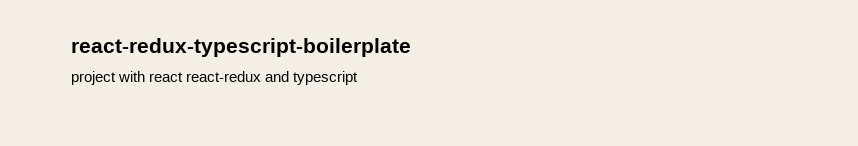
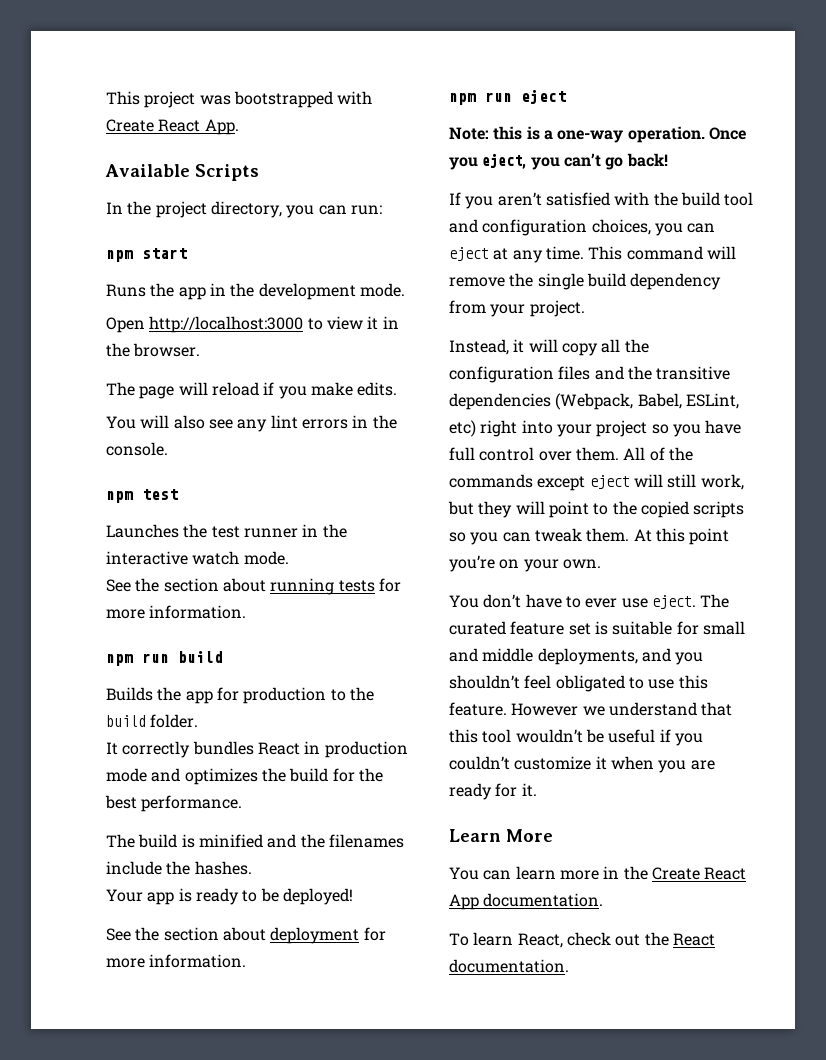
- react-redux-typescript-boilerplate
- project with react react-redux and typescript
+ This project was bootstrapped with Create React App.
+ Available Scripts
+ In the project directory, you can run:
+ npm start
+ Runs the app in the development mode.
+ Open http://localhost:3000 to view it in the browser.
+ The page will reload if you make edits.
+ You will also see any lint errors in the console.
+ npm test
+ Launches the test runner in the interactive watch mode.
+ See the section about running tests for more information.
+ npm run build
+ Builds the app for production to the build folder.
+ It correctly bundles React in production mode and optimizes the build for the best performance.
+ The build is minified and the filenames include the hashes.
+ Your app is ready to be deployed!
+ See the section about deployment for more information.
+ npm run eject
+ Note: this is a one-way operation. Once you eject, you can’t go back!
+ If you aren’t satisfied with the build tool and configuration choices, you can eject at any time. This command will remove the single build dependency from your project.
+ Instead, it will copy all the configuration files and the transitive dependencies (Webpack, Babel, ESLint, etc) right into your project so you have full control over them. All of the commands except eject will still work, but they will point to the copied scripts so you can tweak them. At this point you’re on your own.
+ You don’t have to ever use eject. The curated feature set is suitable for small and middle deployments, and you shouldn’t feel obligated to use this feature. However we understand that this tool wouldn’t be useful if you couldn’t customize it when you are ready for it.
+ Learn More
+ You can learn more in the Create React App documentation.
+ To learn React, check out the React documentation.

